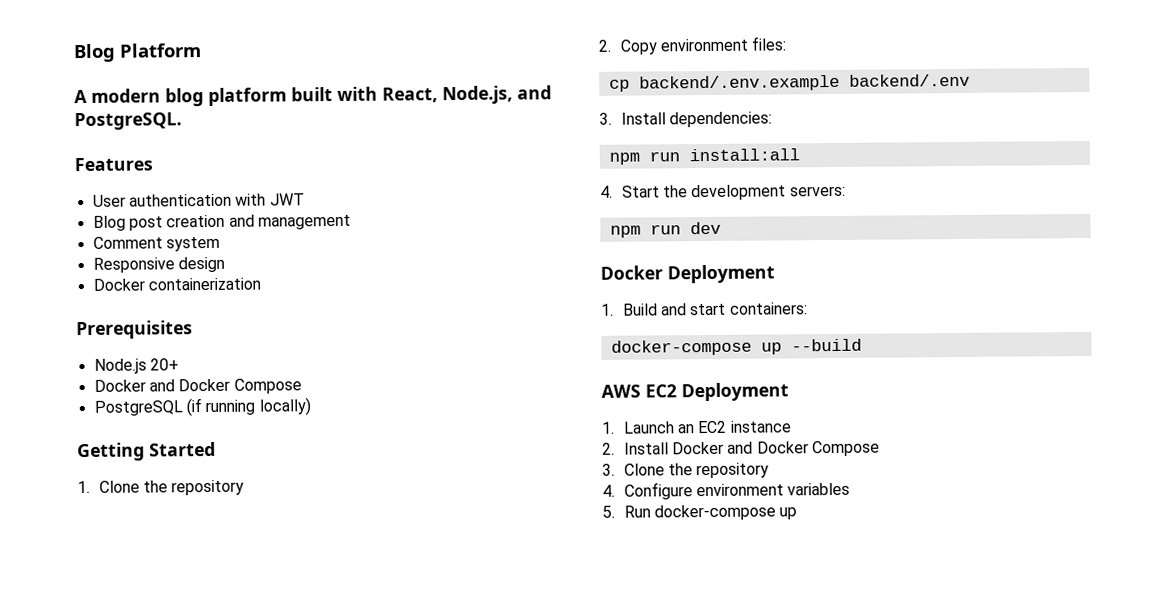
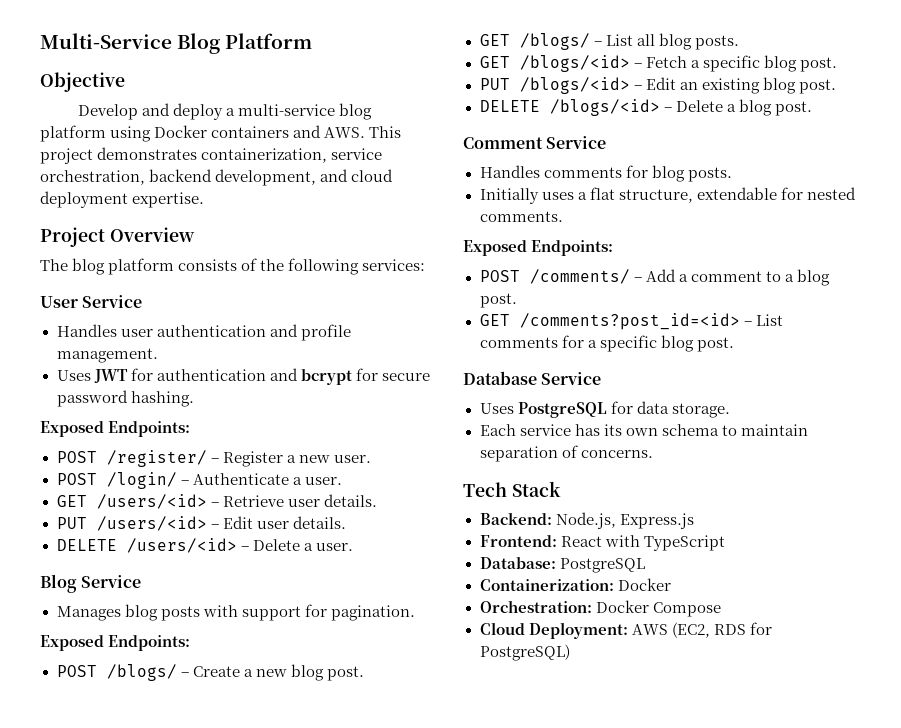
- Blog Platform
+ Multi-Service Blog Platform
- A modern blog platform built with React, Node.js, and PostgreSQL.
- Features
- User authentication with JWT
- Blog post creation and management
- Comment system
- Responsive design
- Docker containerization
- Prerequisites
- Node.js 20+
- Docker and Docker Compose
- PostgreSQL (if running locally)
- Getting Started
- 1. Clone the repository
- 2. Copy environment files:
- cp backend/.env.example backend/.env
- 3. Install dependencies:
- npm run install:all
- 4. Start the development servers:
- npm run dev
- Docker Deployment
- 1. Build and start containers:
- docker-compose up --build
- AWS EC2 Deployment
- 1. Launch an EC2 instance
- 2. Install Docker and Docker Compose
- 3. Clone the repository
- 4. Configure environment variables
- 5. Run docker-compose up
+ Objective
+ Develop and deploy a multi-service blog platform using Docker containers and AWS. This project demonstrates containerization, service orchestration, backend development, and cloud deployment expertise.
+ Project Overview
+ The blog platform consists of the following services:
+ User Service
+ Handles user authentication and profile management.
+ Uses JWT for authentication and bcrypt for secure password hashing.
+ Exposed Endpoints:
+ POST /register/ – Register a new user.
+ POST /login/ – Authenticate a user.
+ GET /users/<id> – Retrieve user details.
+ PUT /users/<id> – Edit user details.
+ DELETE /users/<id> – Delete a user.
+ Blog Service
+ Manages blog posts with support for pagination.
+ Exposed Endpoints:
+ POST /blogs/ – Create a new blog post.
+ GET /blogs/ – List all blog posts.
+ GET /blogs/<id> – Fetch a specific blog post.
+ PUT /blogs/<id> – Edit an existing blog post.
+ DELETE /blogs/<id> – Delete a blog post.
+ Comment Service
+ Handles comments for blog posts.
+ Initially uses a flat structure, extendable for nested comments.
+ Exposed Endpoints:
+ POST /comments/ – Add a comment to a blog post.
+ GET /comments?post_id=<id> – List comments for a specific blog post.
+ Database Service
+ Uses PostgreSQL for data storage.
+ Each service has its own schema to maintain separation of concerns.
+ Tech Stack
+ Backend: Node.js, Express.js
+ Frontend: React with TypeScript
+ Database: PostgreSQL
+ Containerization: Docker
+ Orchestration: Docker Compose
+ Cloud Deployment: AWS (EC2, RDS for PostgreSQL)

